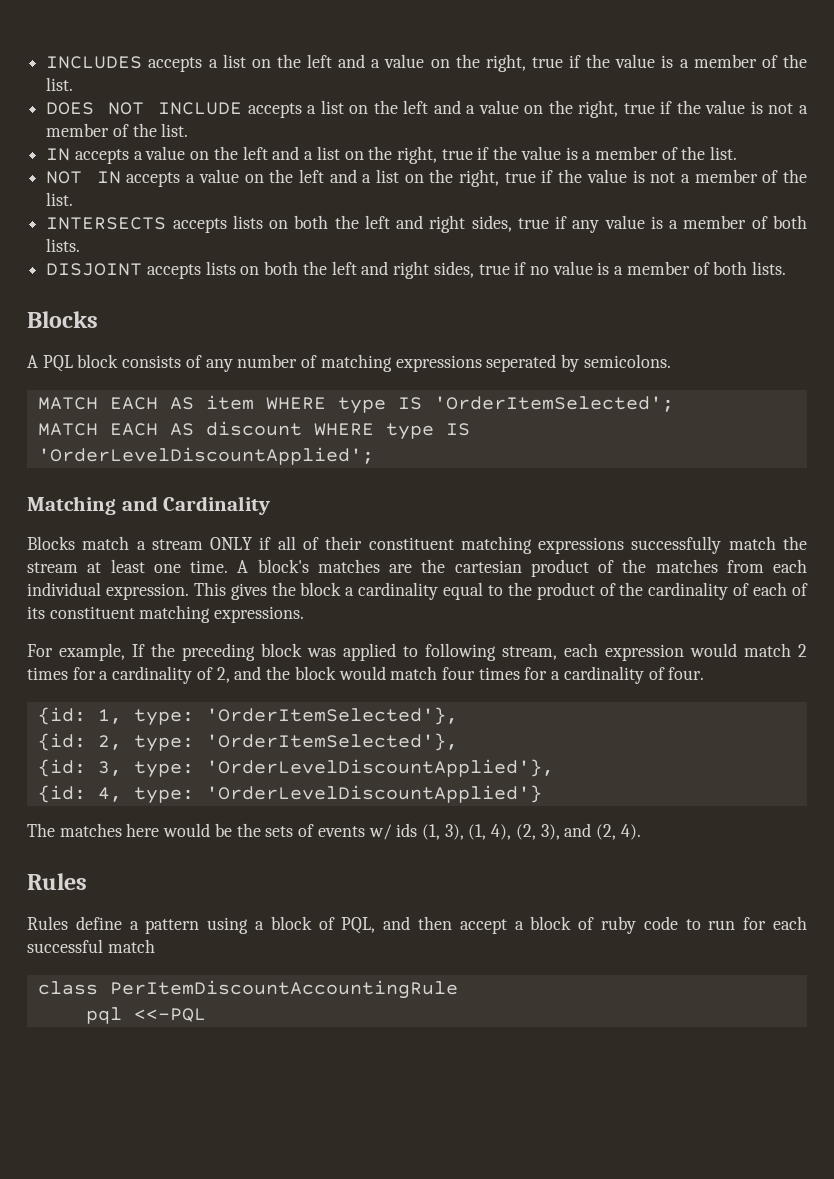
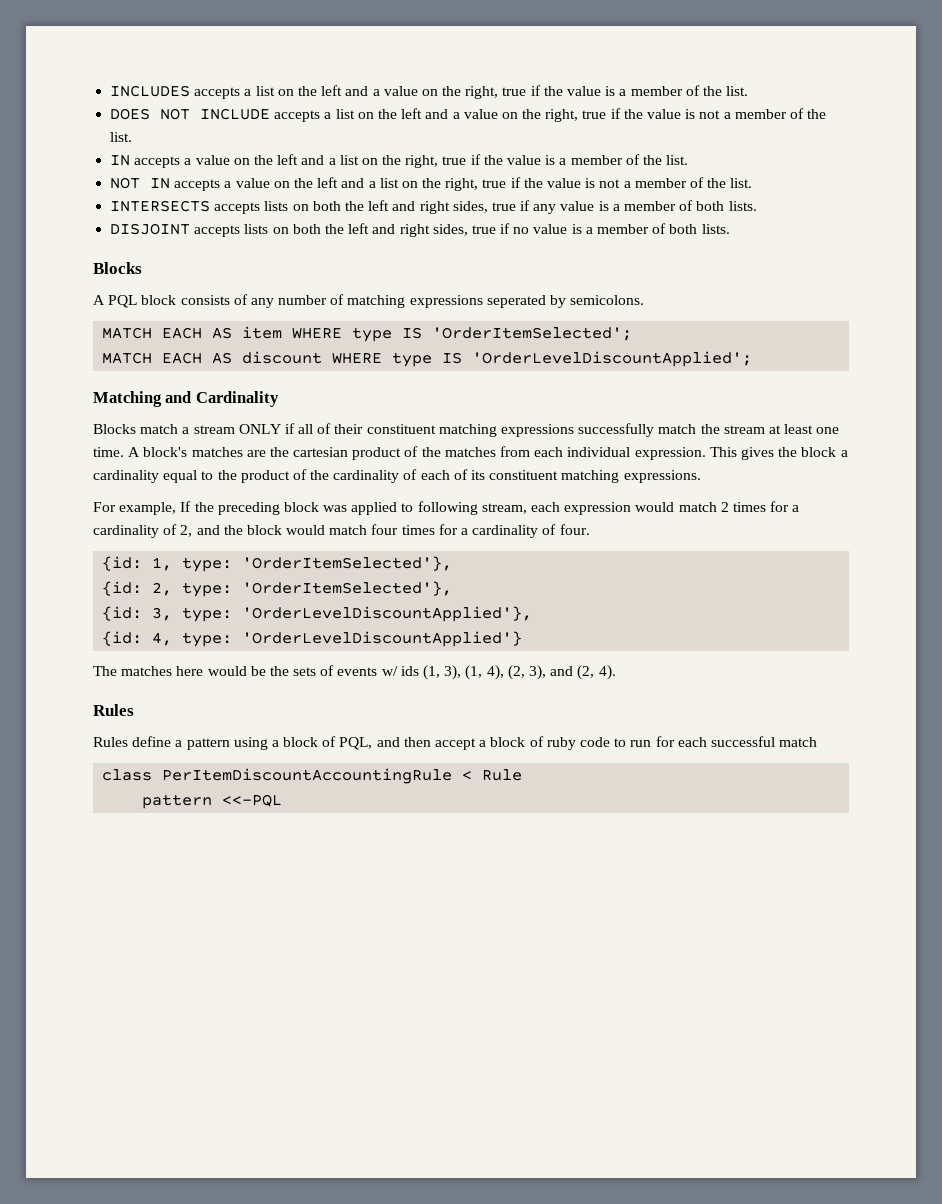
- class PerItemDiscountAccountingRule
- pql <<-PQL
+ class PerItemDiscountAccountingRule < Rule
+ pattern <<-PQL

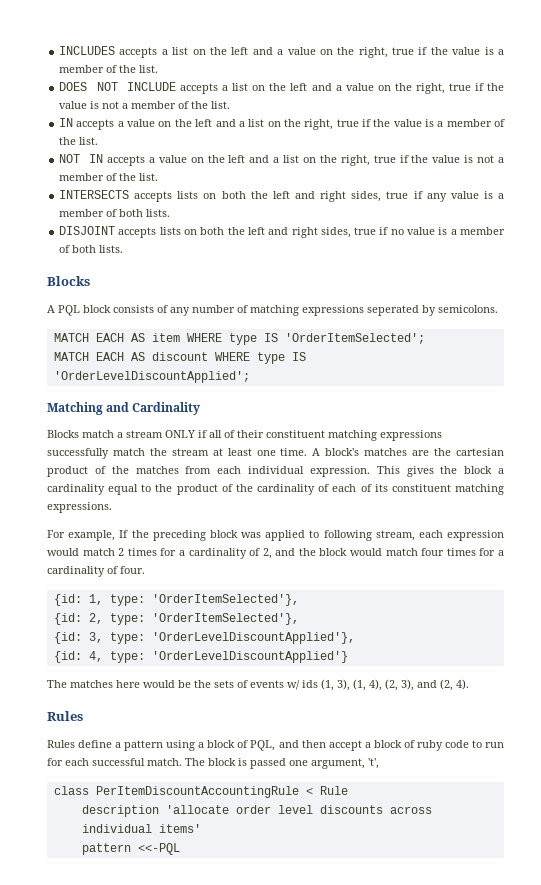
- Rules define a pattern using a block of PQL, and then accept a block of ruby code to run for each successful match
+ Rules define a pattern using a block of PQL, and then accept a block of ruby code to run for each successful match. The block is passed one argument, 't',
  class PerItemDiscountAccountingRule < Rule
+ description 'allocate order level discounts across individual items'

